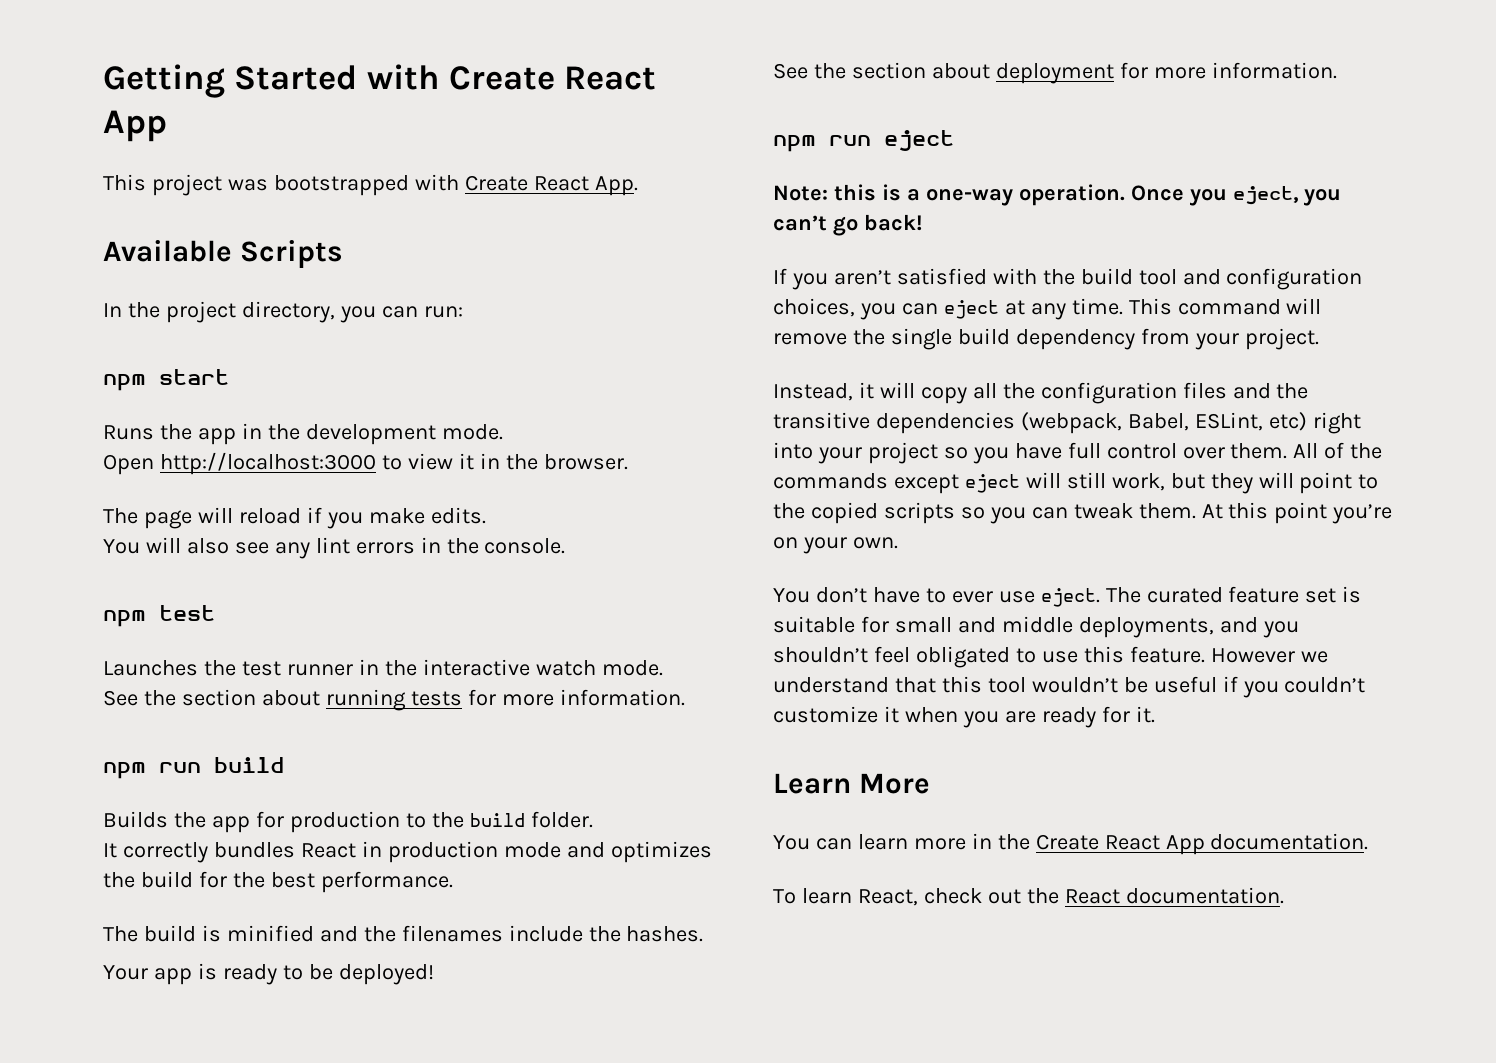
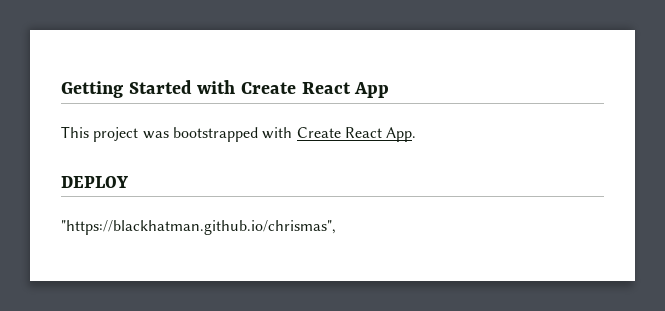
- Available Scripts
- In the project directory, you can run:
- npm start
- Runs the app in the development mode.
- Open http://localhost:3000 to view it in the browser.
- The page will reload if you make edits.
- You will also see any lint errors in the console.
- npm test
- Launches the test runner in the interactive watch mode.
- See the section about running tests for more information.
- npm run build
- Builds the app for production to the build folder.
- It correctly bundles React in production mode and optimizes the build for the best performance.
- The build is minified and the filenames include the hashes.
- Your app is ready to be deployed!
- See the section about deployment for more information.
- npm run eject
- Note: this is a one-way operation. Once you eject, you can’t go back!
- If you aren’t satisfied with the build tool and configuration choices, you can eject at any time. This command will remove the single build dependency from your project.
- Instead, it will copy all the configuration files and the transitive dependencies (webpack, Babel, ESLint, etc) right into your project so you have full control over them. All of the commands except eject will still work, but they will point to the copied scripts so you can tweak them. At this point you’re on your own.
- You don’t have to ever use eject. The curated feature set is suitable for small and middle deployments, and you shouldn’t feel obligated to use this feature. However we understand that this tool wouldn’t be useful if you couldn’t customize it when you are ready for it.
- Learn More
- You can learn more in the Create React App documentation.
- To learn React, check out the React documentation.
+ DEPLOY
+ "https://blackhatman.github.io/chrismas",

